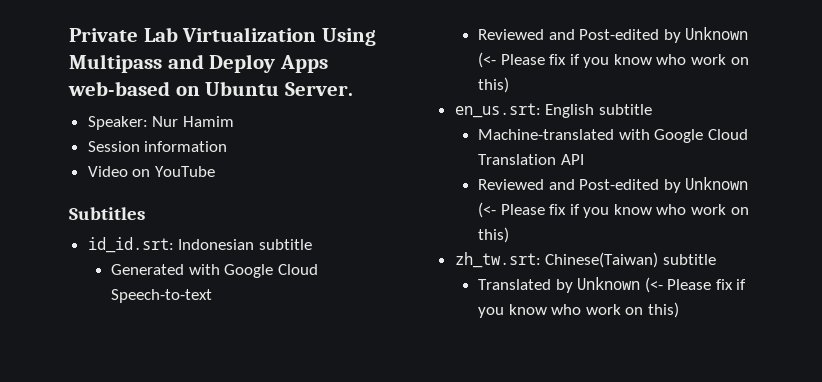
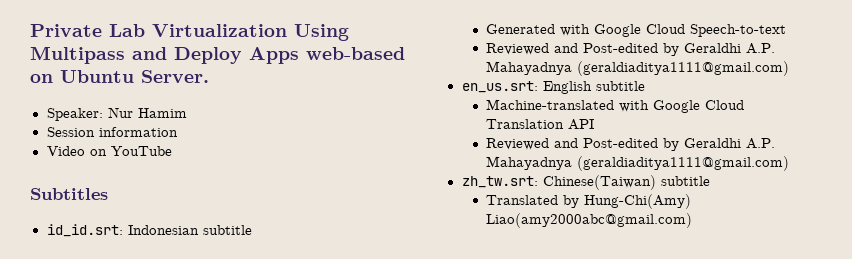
  Generated with Google Cloud Speech-to-text
- Reviewed and Post-edited by Unknown (<- Please fix if you know who work on this)
+ Reviewed and Post-edited by Geraldhi A.P. Mahayadnya (geraldiaditya1111@gmail.com)
  Machine-translated with Google Cloud Translation API
- Reviewed and Post-edited by Unknown (<- Please fix if you know who work on this)
+ Reviewed and Post-edited by Geraldhi A.P. Mahayadnya (geraldiaditya1111@gmail.com)
- Translated by Unknown (<- Please fix if you know who work on this)
+ Translated by Hung-Chi(Amy) Liao(amy2000abc@gmail.com)

